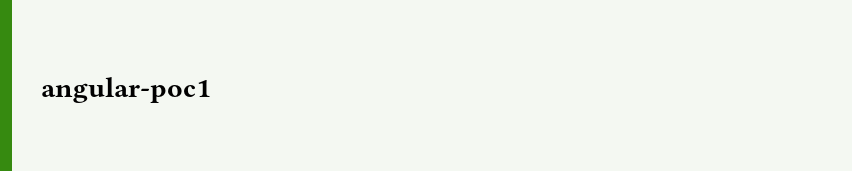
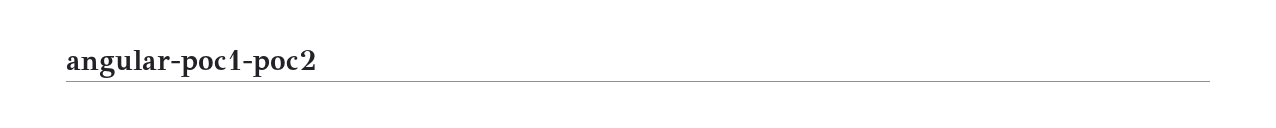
- angular-poc1
+ angular-poc1-poc2

